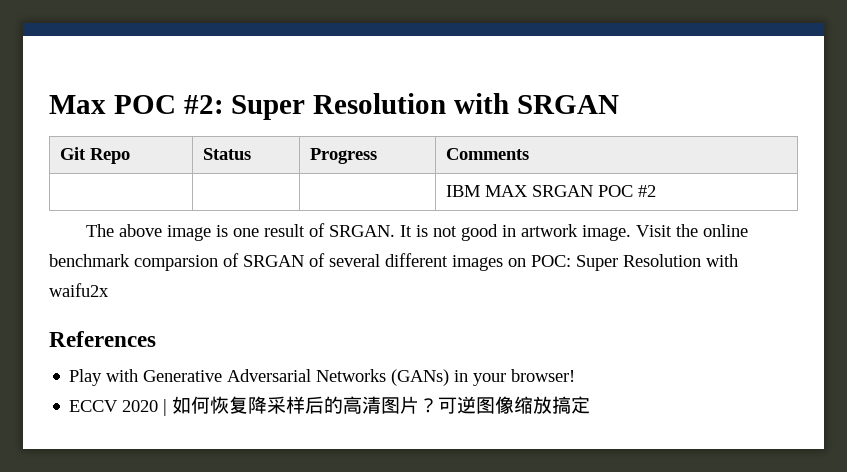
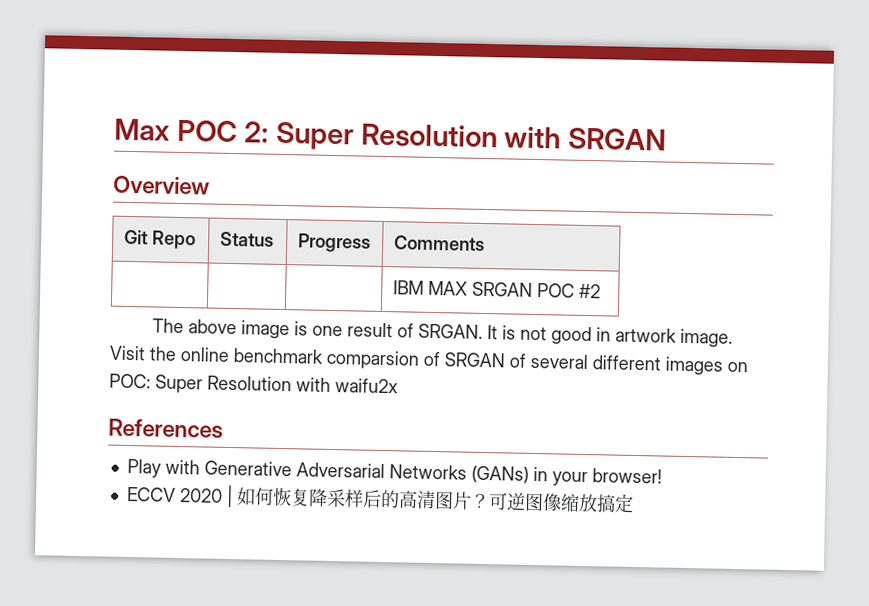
- Max POC #2: Super Resolution with SRGAN
+ Max POC 2: Super Resolution with SRGAN
+ Overview

